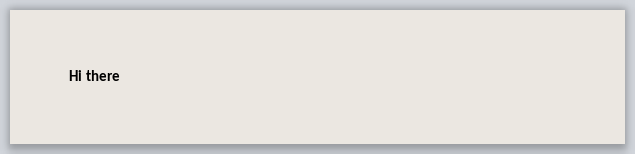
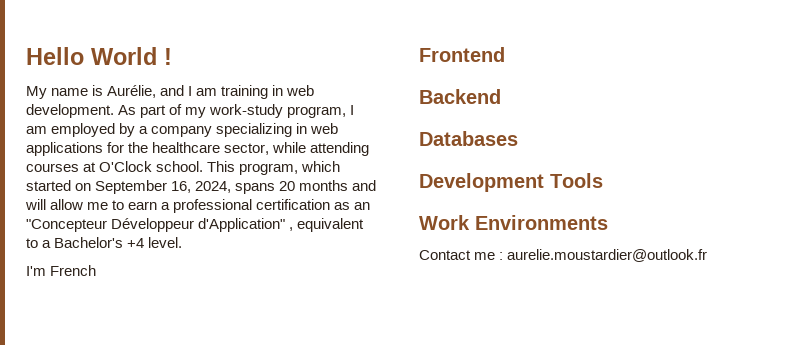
- Hi there
+ Hello World !
+ My name is Aurélie, and I am training in web development. As part of my work-study program, I am employed by a company specializing in web applications for the healthcare sector, while attending courses at O'Clock school. This program, which started on September 16, 2024, spans 20 months and will allow me to earn a professional certification as an "Concepteur Développeur d'Application" , equivalent to a Bachelor's +4 level.
+ I'm French
+ Frontend
+ Backend
+ Databases
+ Development Tools
+ Work Environments
+ Contact me : aurelie.moustardier@outlook.fr

